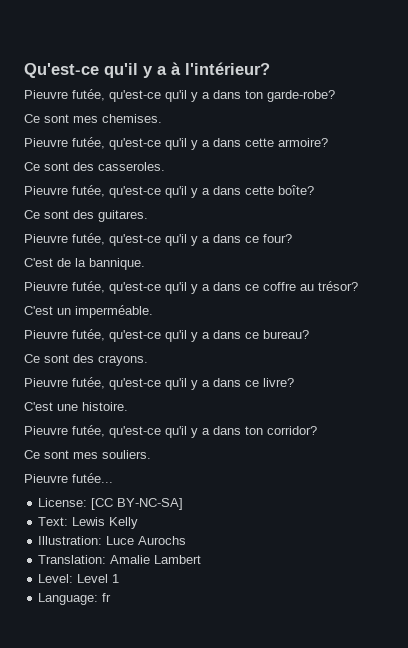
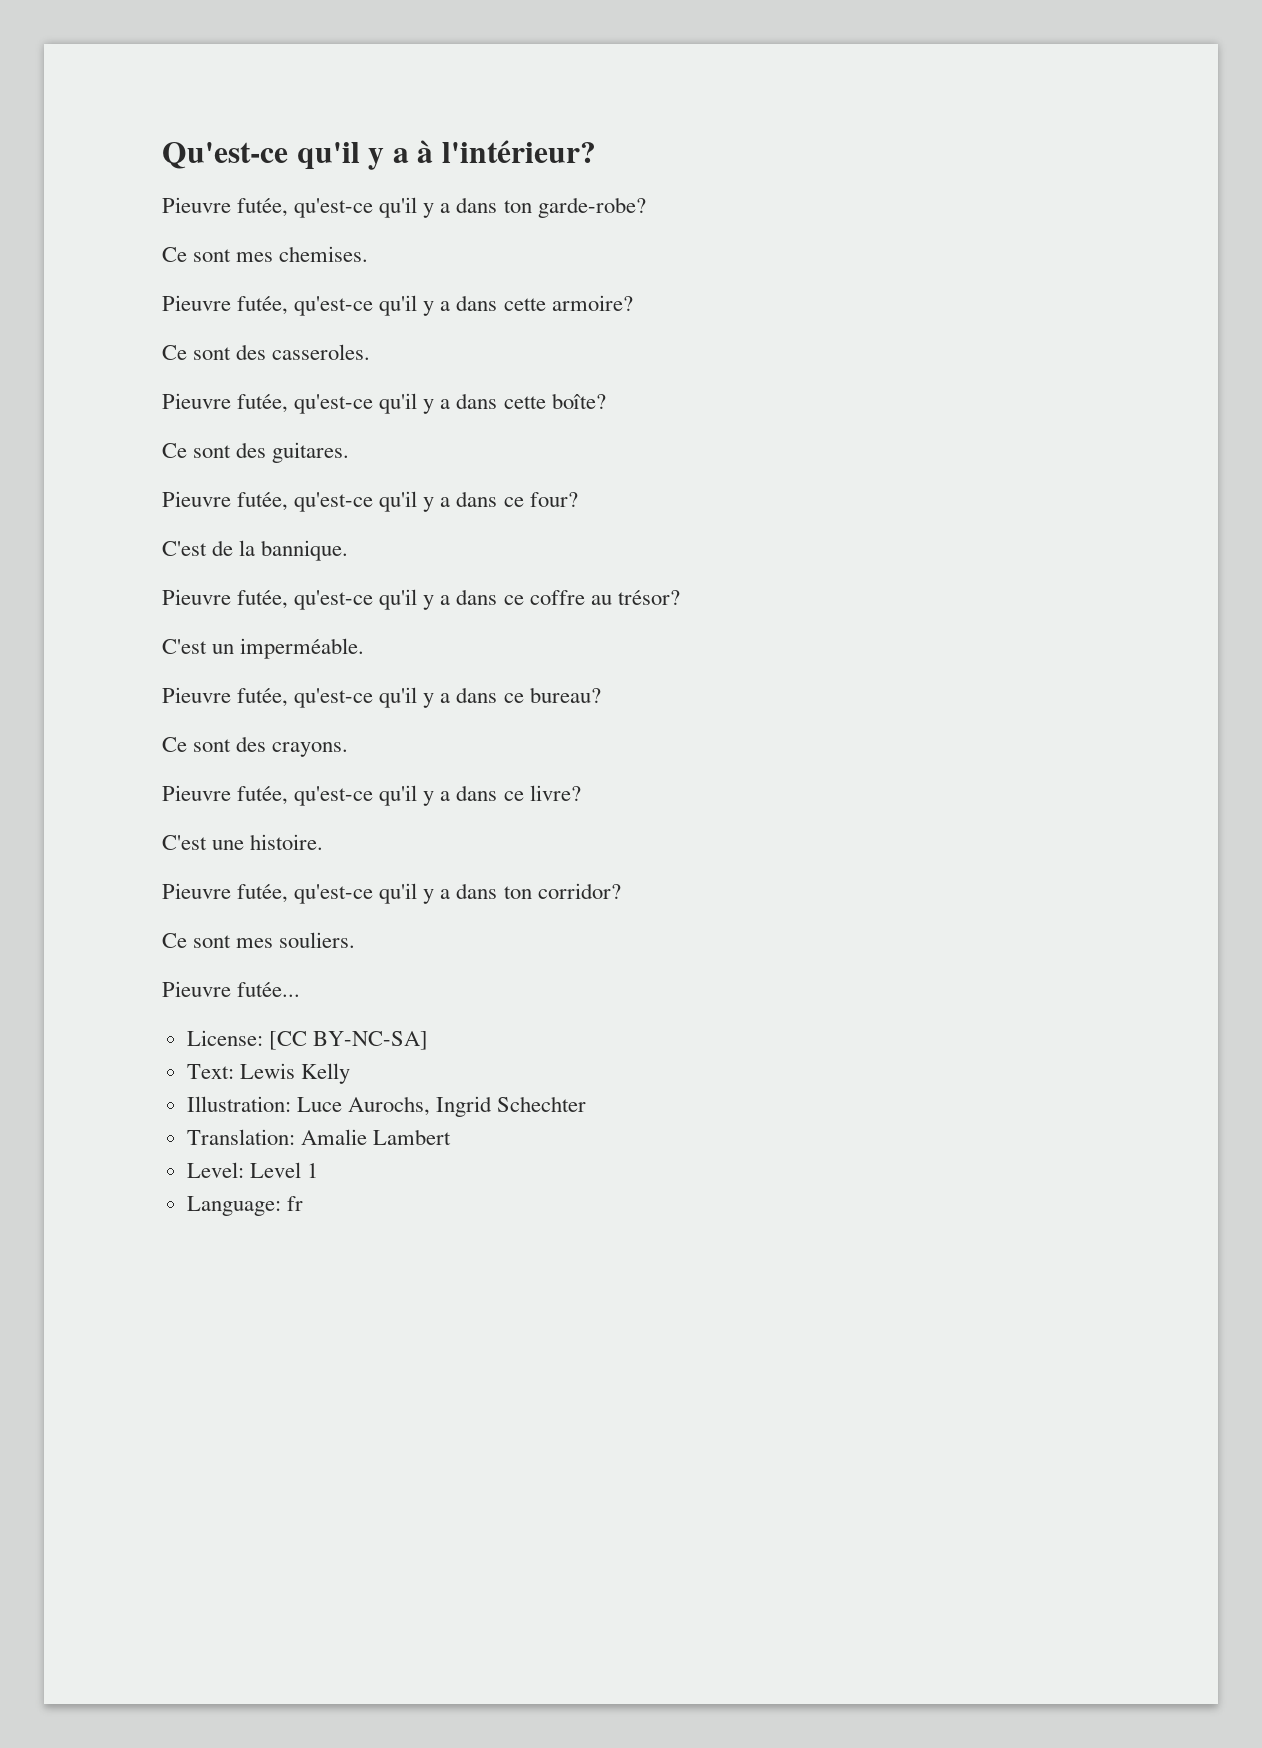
- Illustration: Luce Aurochs
+ Illustration: Luce Aurochs, Ingrid Schechter

